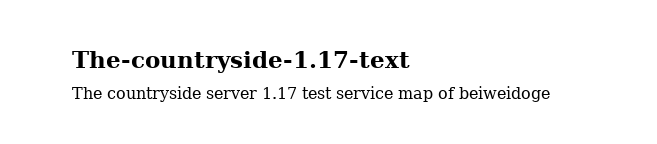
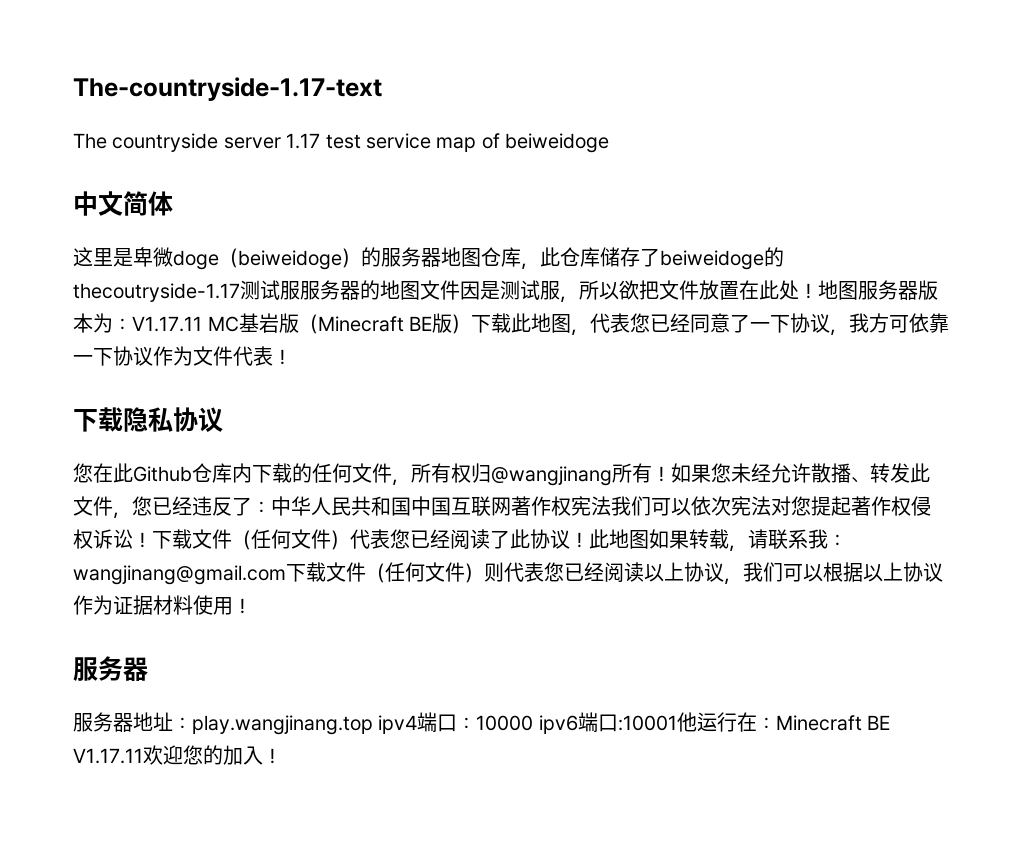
+ 中文简体
+ 这里是卑微doge（beiweidoge）的服务器地图仓库，此仓库储存了beiweidoge的thecoutryside-1.17测试服服务器的地图文件因是测试服，所以欲把文件放置在此处！地图服务器版本为：V1.17.11 MC基岩版（Minecraft BE版）下载此地图，代表您已经同意了一下协议，我方可依靠一下协议作为文件代表！
+ 下载隐私协议
+ 您在此Github仓库内下载的任何文件，所有权归@wangjinang所有！如果您未经允许散播、转发此文件，您已经违反了：中华人民共和国中国互联网著作权宪法我们可以依次宪法对您提起著作权侵权诉讼！下载文件（任何文件）代表您已经阅读了此协议！此地图如果转载，请联系我：wangjinang@gmail.com下载文件（任何文件）则代表您已经阅读以上协议，我们可以根据以上协议作为证据材料使用！
+ 服务器
+ 服务器地址：play.wangjinang.top ipv4端口：10000 ipv6端口:10001他运行在：Minecraft BE V1.17.11欢迎您的加入！

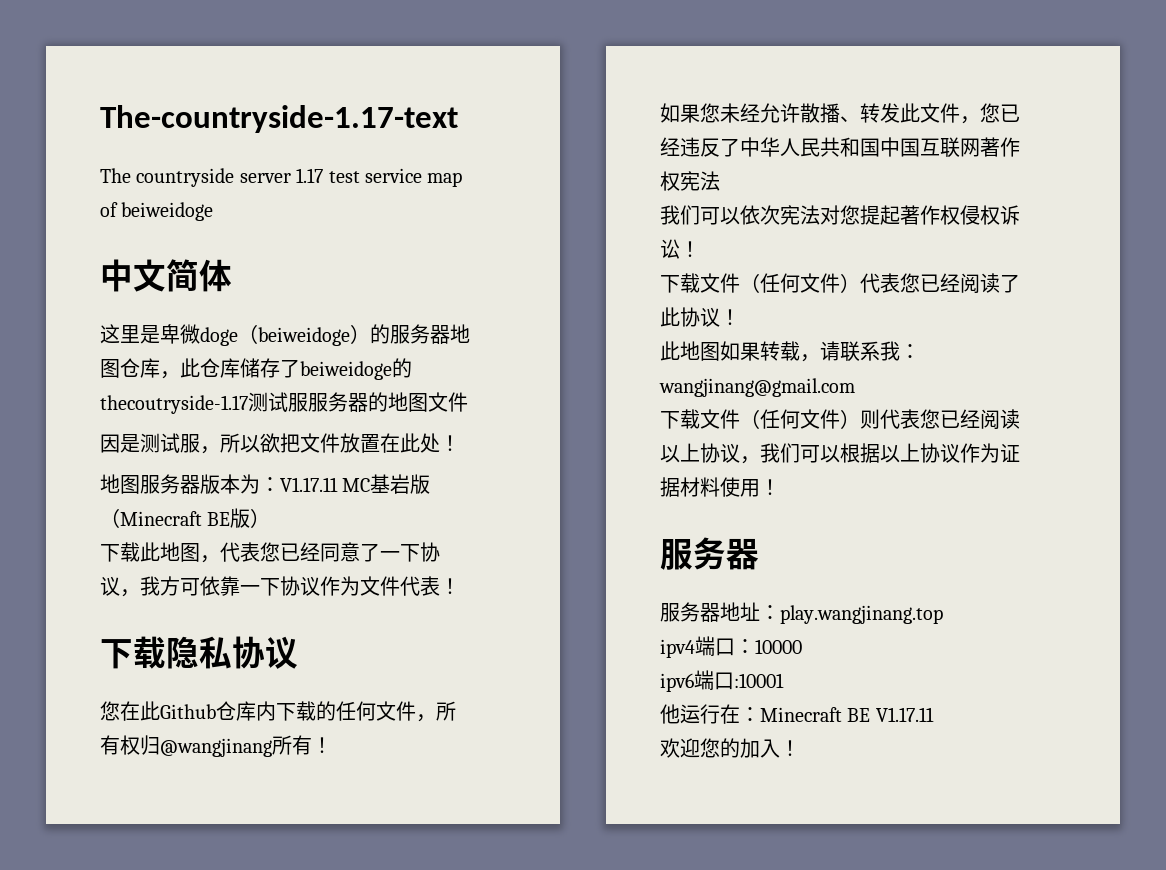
- 这里是卑微doge（beiweidoge）的服务器地图仓库，此仓库储存了beiweidoge的thecoutryside-1.17测试服服务器的地图文件因是测试服，所以欲把文件放置在此处！地图服务器版本为：V1.17.11 MC基岩版（Minecraft BE版）下载此地图，代表您已经同意了一下协议，我方可依靠一下协议作为文件代表！
+ 这里是卑微doge（beiweidoge）的服务器地图仓库，此仓库储存了beiweidoge的thecoutryside-1.17测试服服务器的地图文件
+ 因是测试服，所以欲把文件放置在此处！
+ 地图服务器版本为：V1.17.11 MC基岩版（Minecraft BE版）
+ 下载此地图，代表您已经同意了一下协议，我方可依靠一下协议作为文件代表！
- 您在此Github仓库内下载的任何文件，所有权归@wangjinang所有！如果您未经允许散播、转发此文件，您已经违反了：中华人民共和国中国互联网著作权宪法我们可以依次宪法对您提起著作权侵权诉讼！下载文件（任何文件）代表您已经阅读了此协议！此地图如果转载，请联系我：
+ 您在此Github仓库内下载的任何文件，所有权归@wangjinang所有！
+ 如果您未经允许散播、转发此文件，您已经违反了中华人民共和国中国互联网著作权宪法
+ 我们可以依次宪法对您提起著作权侵权诉讼！
+ 下载文件（任何文件）代表您已经阅读了此协议！
+ 此地图如果转载，请联系我：
- wangjinang@gmail.com下载文件（任何文件）则代表您已经阅读以上协议，我们可以根据以上协议作为证据材料使用！
+ wangjinang@gmail.com
+ 下载文件（任何文件）则代表您已经阅读以上协议，我们可以根据以上协议作为证据材料使用！
- 服务器地址：play.wangjinang.top ipv4端口：10000 ipv6端口:10001他运行在：Minecraft BE V1.17.11欢迎您的加入！
+ 服务器地址：play.wangjinang.top
+ ipv4端口：10000
+ ipv6端口:10001
+ 他运行在：Minecraft BE V1.17.11
+ 欢迎您的加入！

